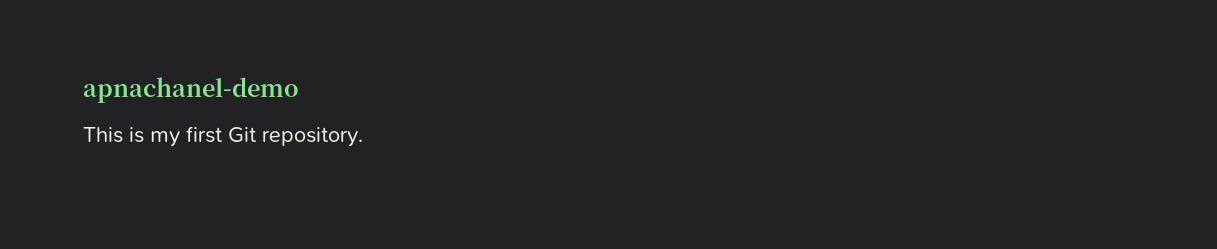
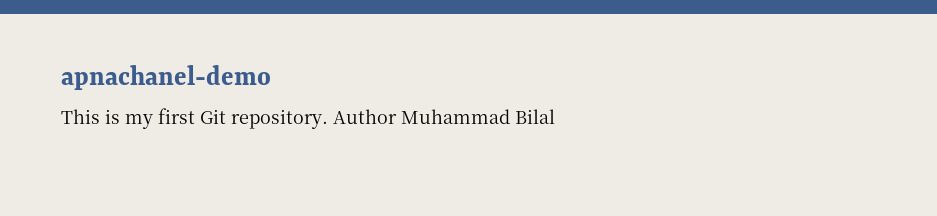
+ Author Muhammad Bilal

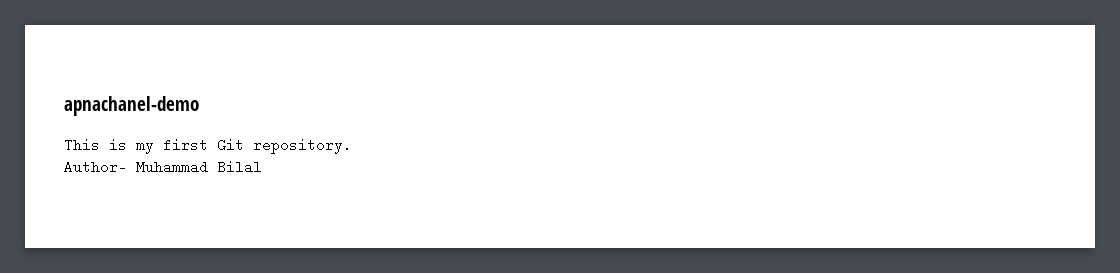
- This is my first Git repository. Author Muhammad Bilal
+ This is my first Git repository.
+ Author- Muhammad Bilal

